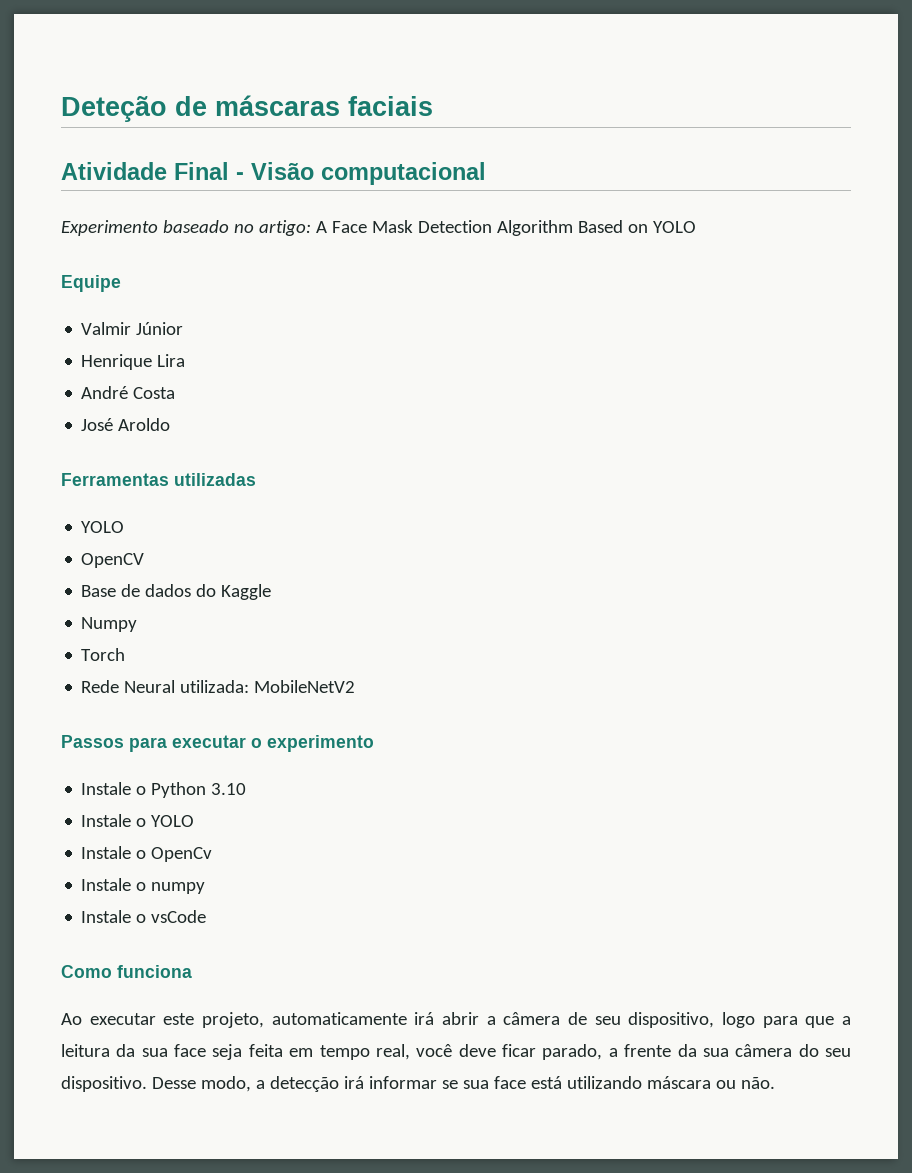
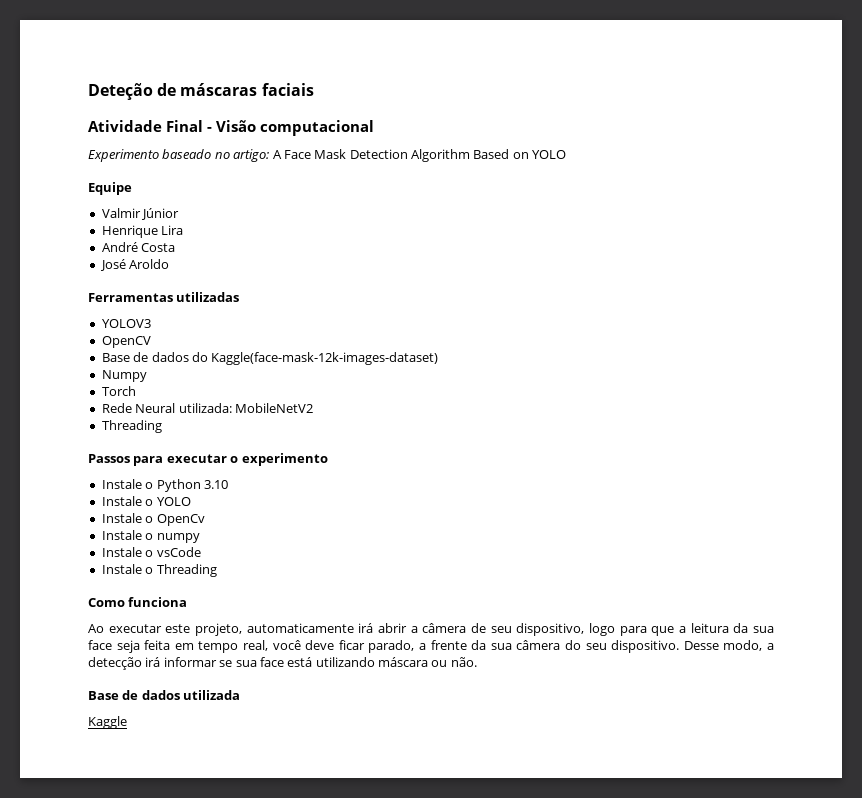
  Ferramentas utilizadas
- YOLO
+ YOLOV3
- Base de dados do Kaggle
+ Base de dados do Kaggle(face-mask-12k-images-dataset)
  Rede Neural utilizada: MobileNetV2
+ Threading
+ Instale o Threading
+ Base de dados utilizada
+ Kaggle

